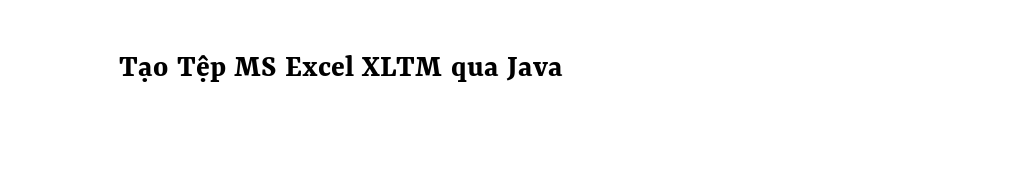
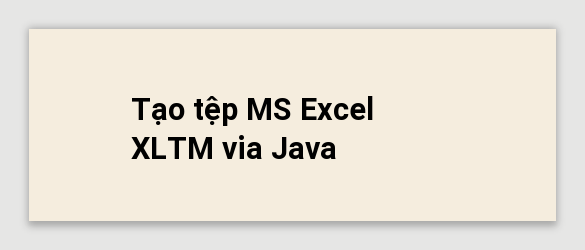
- Tạo Tệp MS Excel XLTM qua Java
+ Tạo tệp MS Excel XLTM via Java

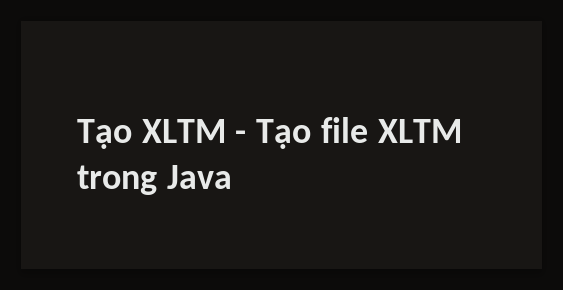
- Tạo tệp MS Excel XLTM via Java
+ Tạo XLTM - Tạo file XLTM trong Java

